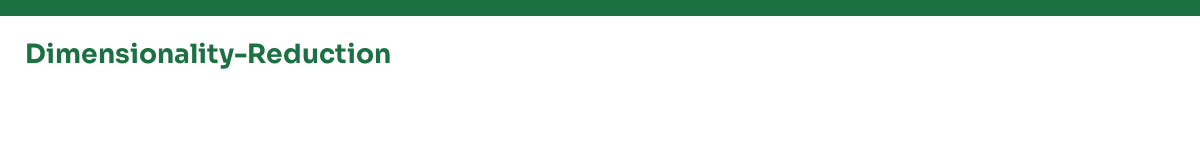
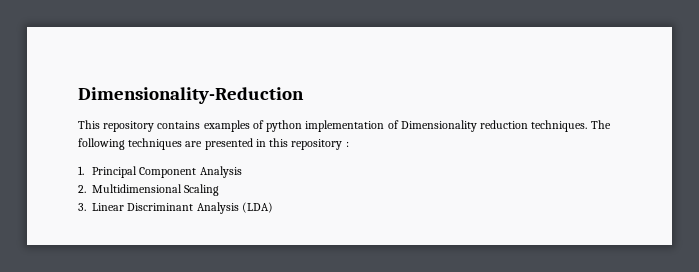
+ This repository contains examples of python implementation of Dimensionality reduction techniques. The following techniques are presented in this repository :
+ 1. Principal Component Analysis
+ 2. Multidimensional Scaling
+ 3. Linear Discriminant Analysis (LDA)

